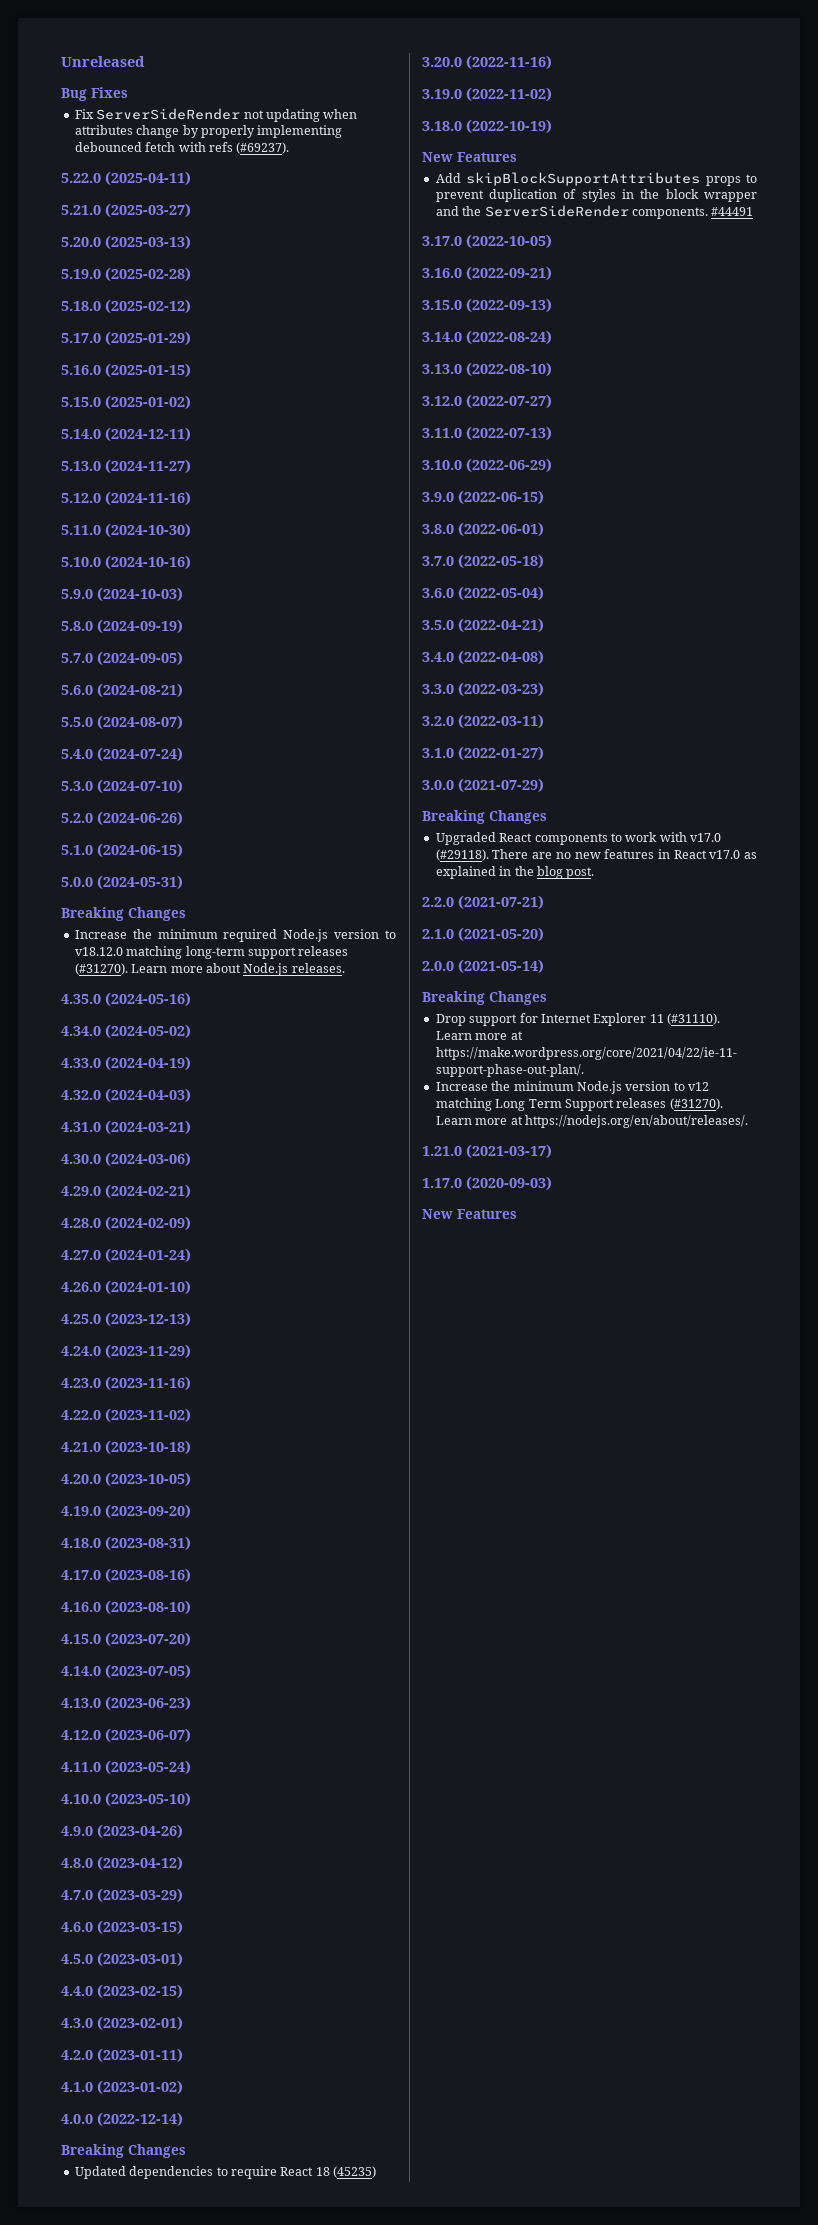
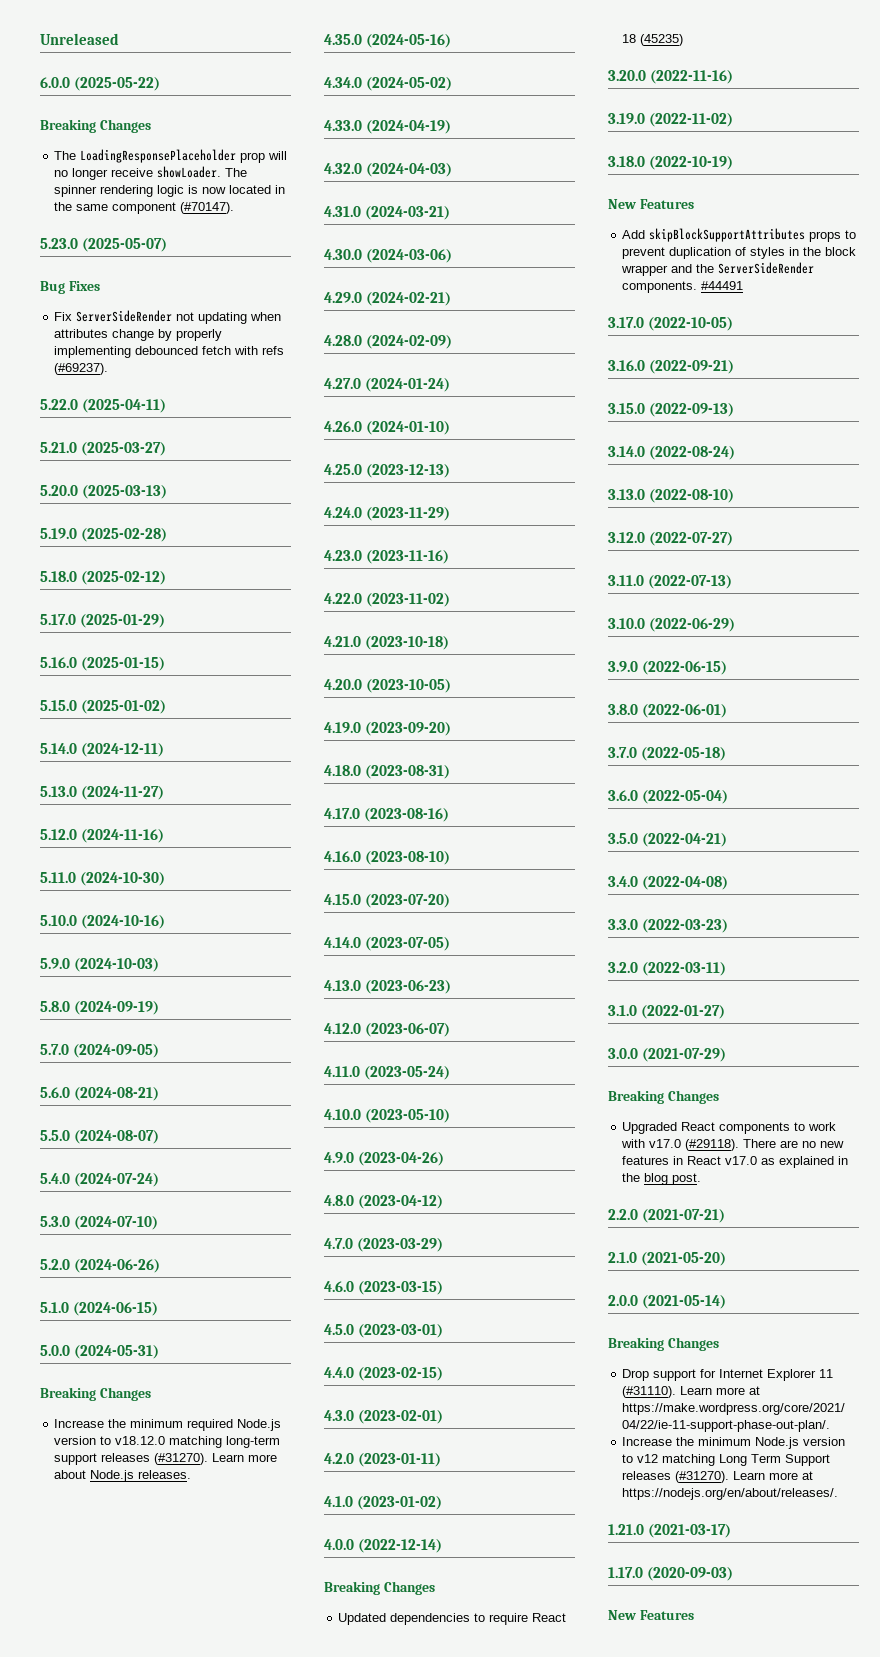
+ 6.0.0 (2025-05-22)
+ Breaking Changes
+ The LoadingResponsePlaceholder prop will no longer receive showLoader. The spinner rendering logic is now located in the same component (#70147).
+ 5.23.0 (2025-05-07)

